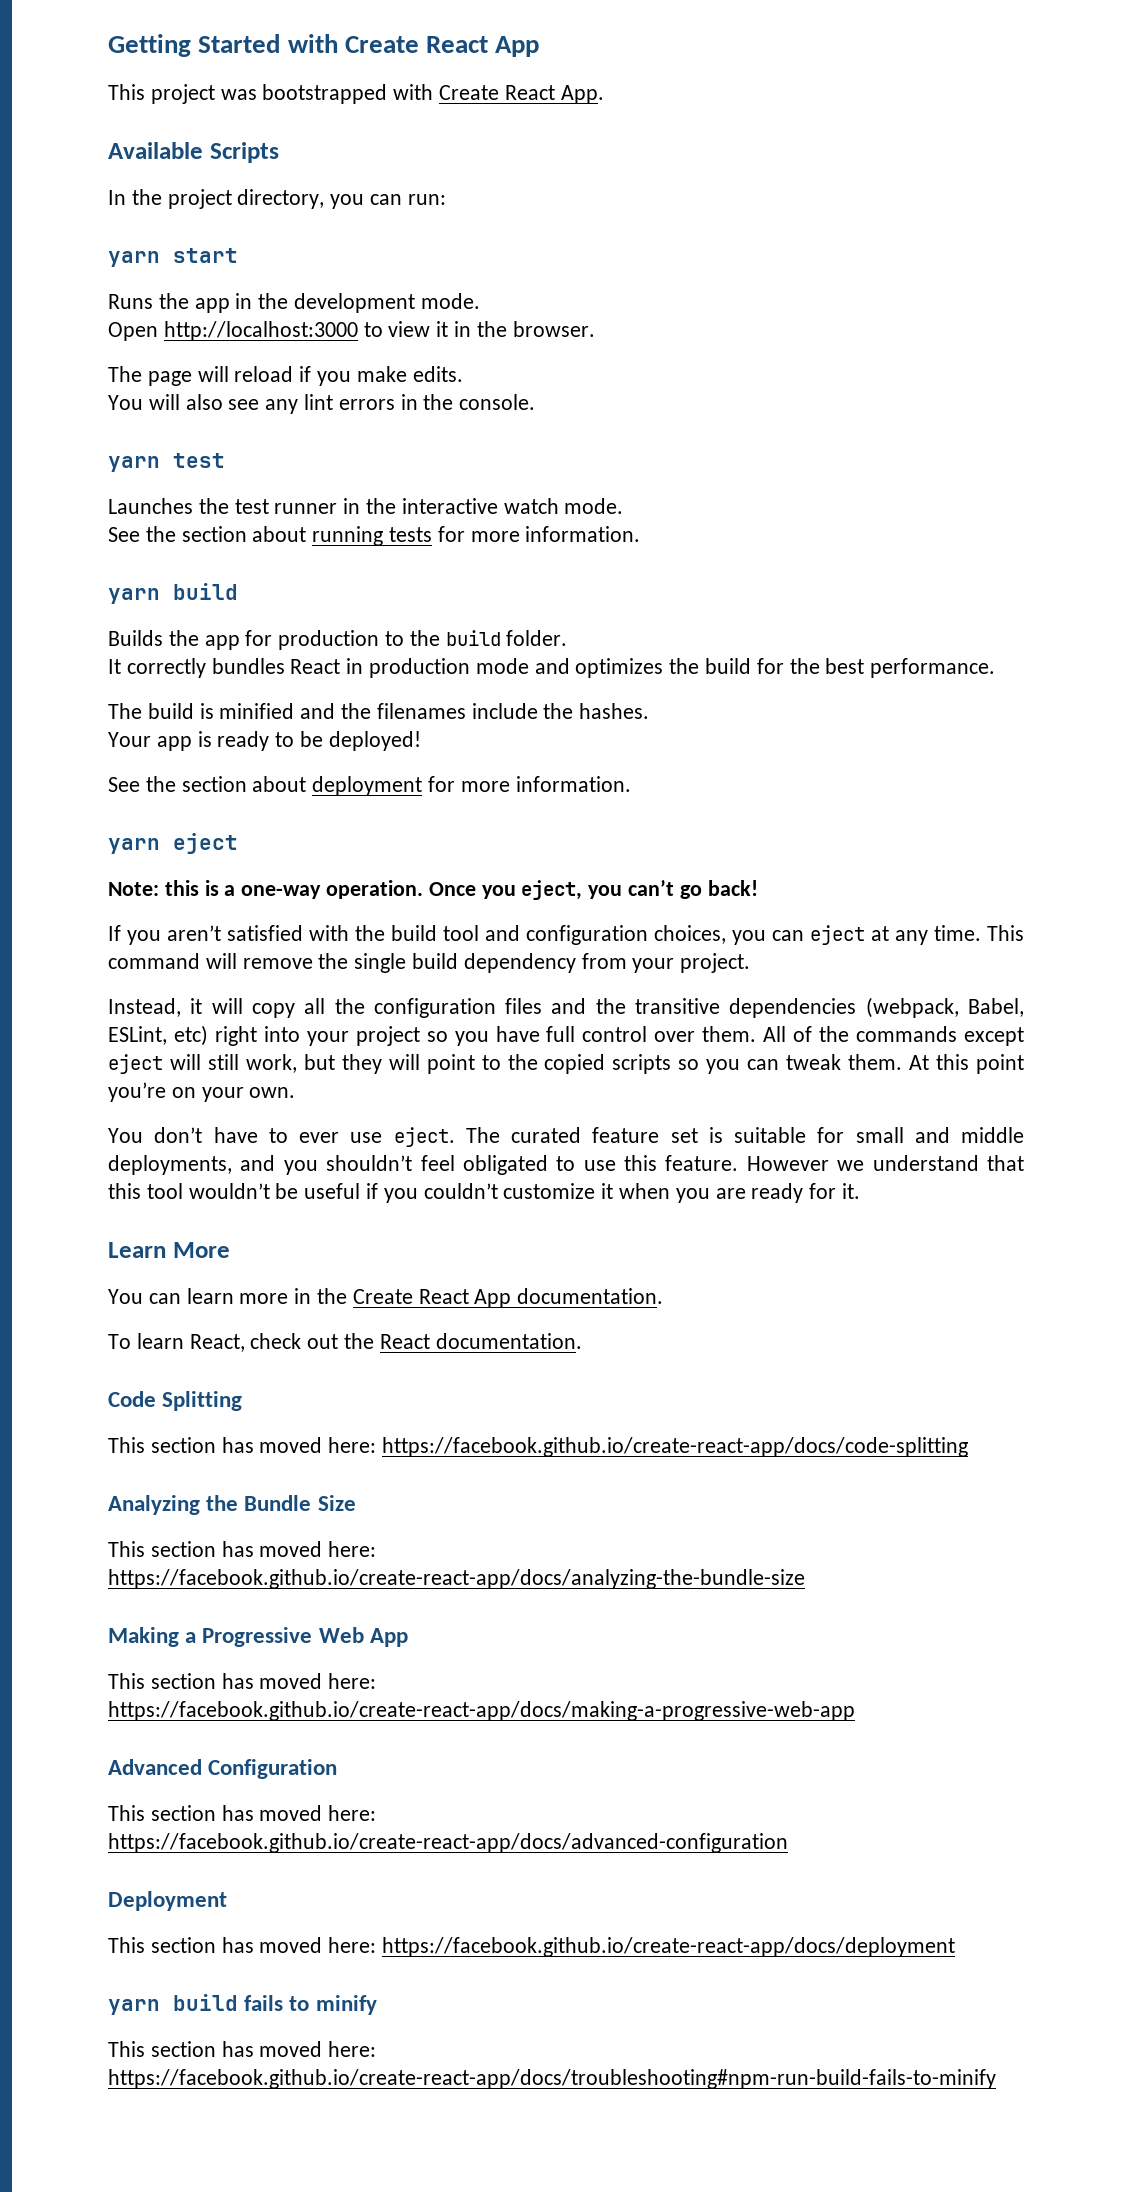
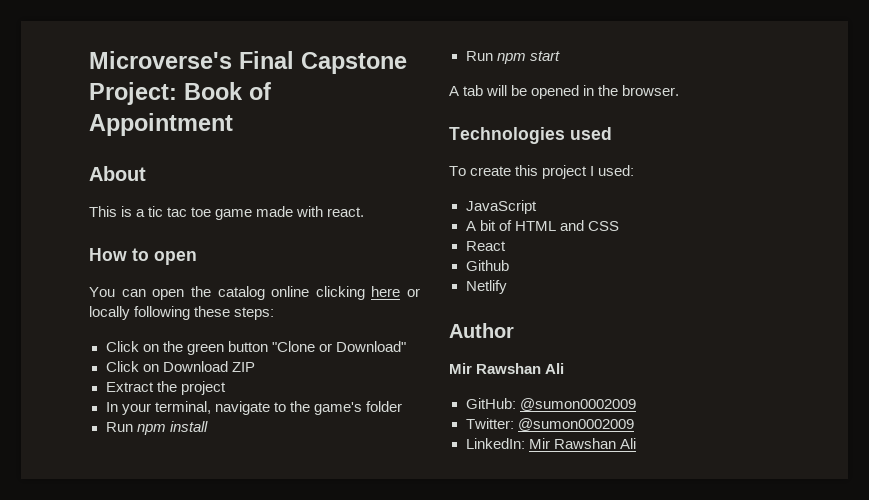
- Getting Started with Create React App
- This project was bootstrapped with Create React App.
- Available Scripts
- In the project directory, you can run:
- yarn start
- Runs the app in the development mode.
- Open http://localhost:3000 to view it in the browser.
- The page will reload if you make edits.
- You will also see any lint errors in the console.
- yarn test
- Launches the test runner in the interactive watch mode.
- See the section about running tests for more information.
- yarn build
- Builds the app for production to the build folder.
- It correctly bundles React in production mode and optimizes the build for the best performance.
- The build is minified and the filenames include the hashes.
- Your app is ready to be deployed!
- See the section about deployment for more information.
- yarn eject
- Note: this is a one-way operation. Once you eject, you can’t go back!
- If you aren’t satisfied with the build tool and configuration choices, you can eject at any time. This command will remove the single build dependency from your project.
- Instead, it will copy all the configuration files and the transitive dependencies (webpack, Babel, ESLint, etc) right into your project so you have full control over them. All of the commands except eject will still work, but they will point to the copied scripts so you can tweak them. At this point you’re on your own.
- You don’t have to ever use eject. The curated feature set is suitable for small and middle deployments, and you shouldn’t feel obligated to use this feature. However we understand that this tool wouldn’t be useful if you couldn’t customize it when you are ready for it.
- Learn More
- You can learn more in the Create React App documentation.
- To learn React, check out the React documentation.
- Code Splitting
- This section has moved here: https://facebook.github.io/create-react-app/docs/code-splitting
- Analyzing the Bundle Size
- This section has moved here: https://facebook.github.io/create-react-app/docs/analyzing-the-bundle-size
- Making a Progressive Web App
- This section has moved here: https://facebook.github.io/create-react-app/docs/making-a-progressive-web-app
- Advanced Configuration
- This section has moved here: https://facebook.github.io/create-react-app/docs/advanced-configuration
- Deployment
- This section has moved here: https://facebook.github.io/create-react-app/docs/deployment
- yarn build fails to minify
- This section has moved here: https://facebook.github.io/create-react-app/docs/troubleshooting#npm-run-build-fails-to-minify
+ Microverse's Final Capstone Project: Book of Appointment
+ About
+ This is a tic tac toe game made with react.
+ How to open
+ You can open the catalog online clicking here or locally following these steps:
+ Click on the green button "Clone or Download"
+ Click on Download ZIP
+ Extract the project
+ In your terminal, navigate to the game's folder
+ Run npm install
+ Run npm start
+ A tab will be opened in the browser.
+ Technologies used
+ To create this project I used:
+ JavaScript
+ A bit of HTML and CSS
+ React
+ Github
+ Netlify
+ Author
+ Mir Rawshan Ali
+ GitHub: @sumon0002009
+ Twitter: @sumon0002009
+ LinkedIn: Mir Rawshan Ali

